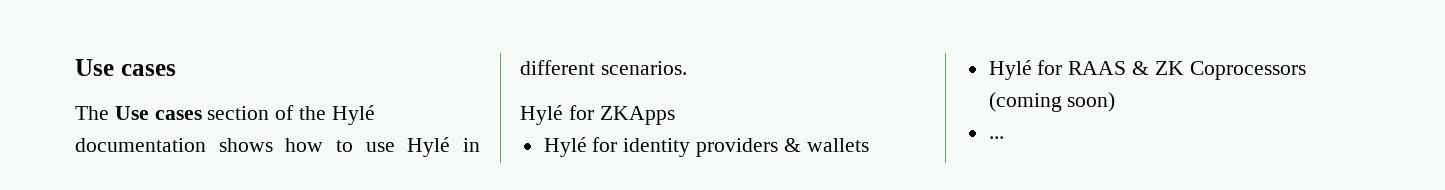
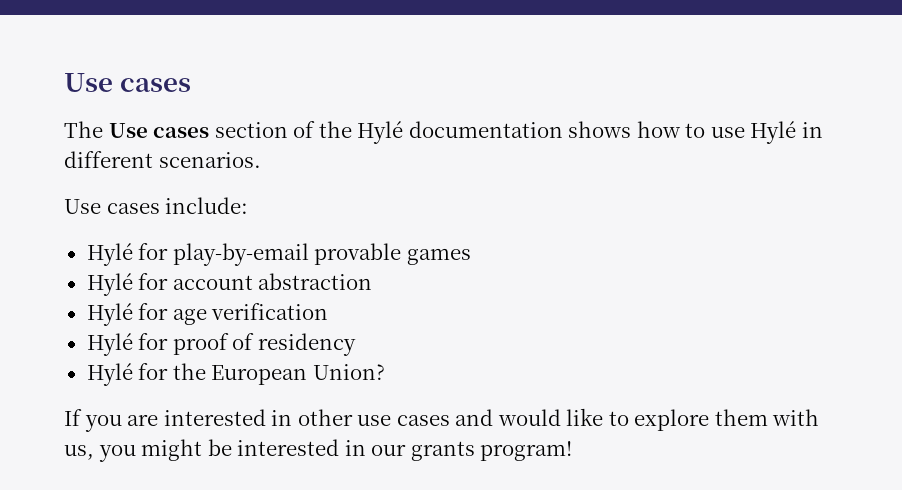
- Hylé for ZKApps
- Hylé for identity providers & wallets
- Hylé for RAAS & ZK Coprocessors (coming soon)
- ...
+ Use cases include:
+ Hylé for play-by-email provable games
+ Hylé for account abstraction
+ Hylé for age verification
+ Hylé for proof of residency
+ Hylé for the European Union?
+ If you are interested in other use cases and would like to explore them with us, you might be interested in our grants program!

